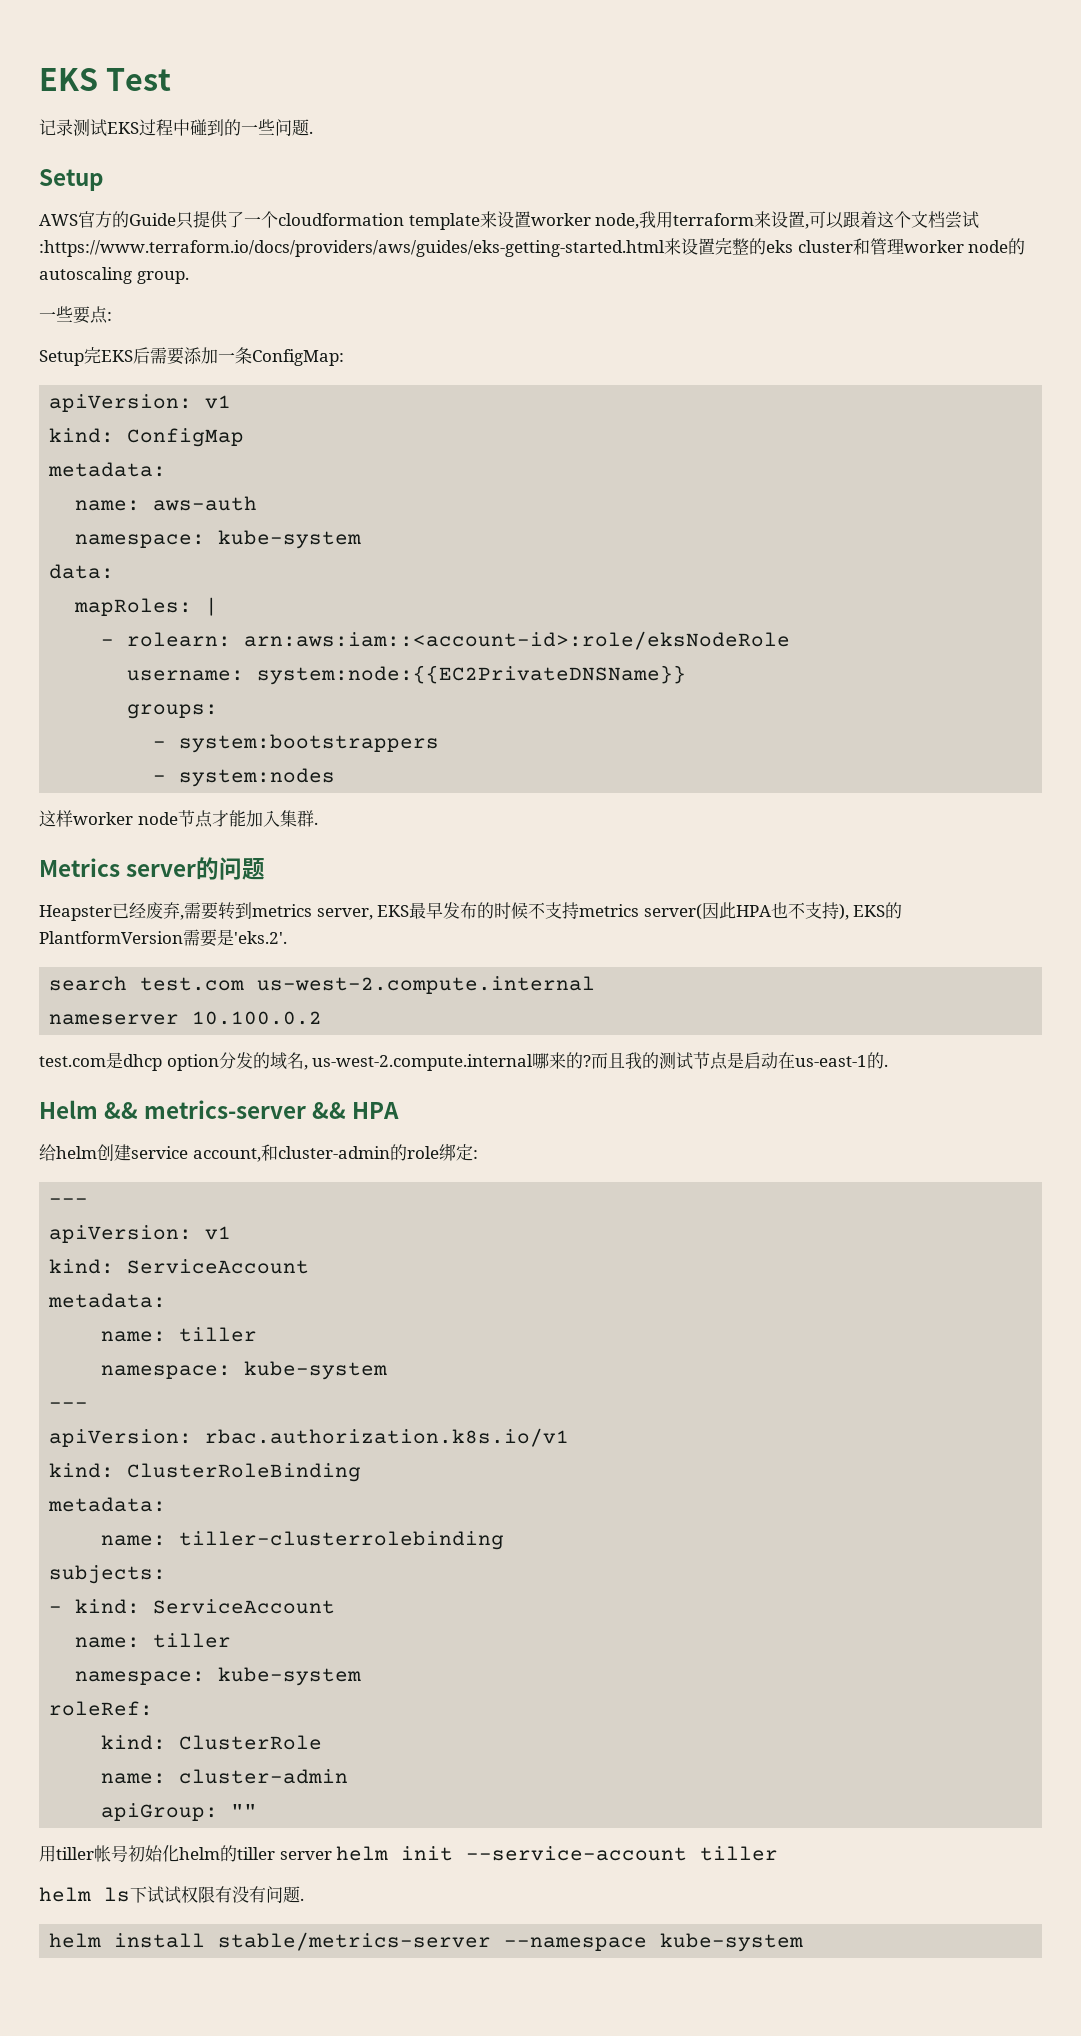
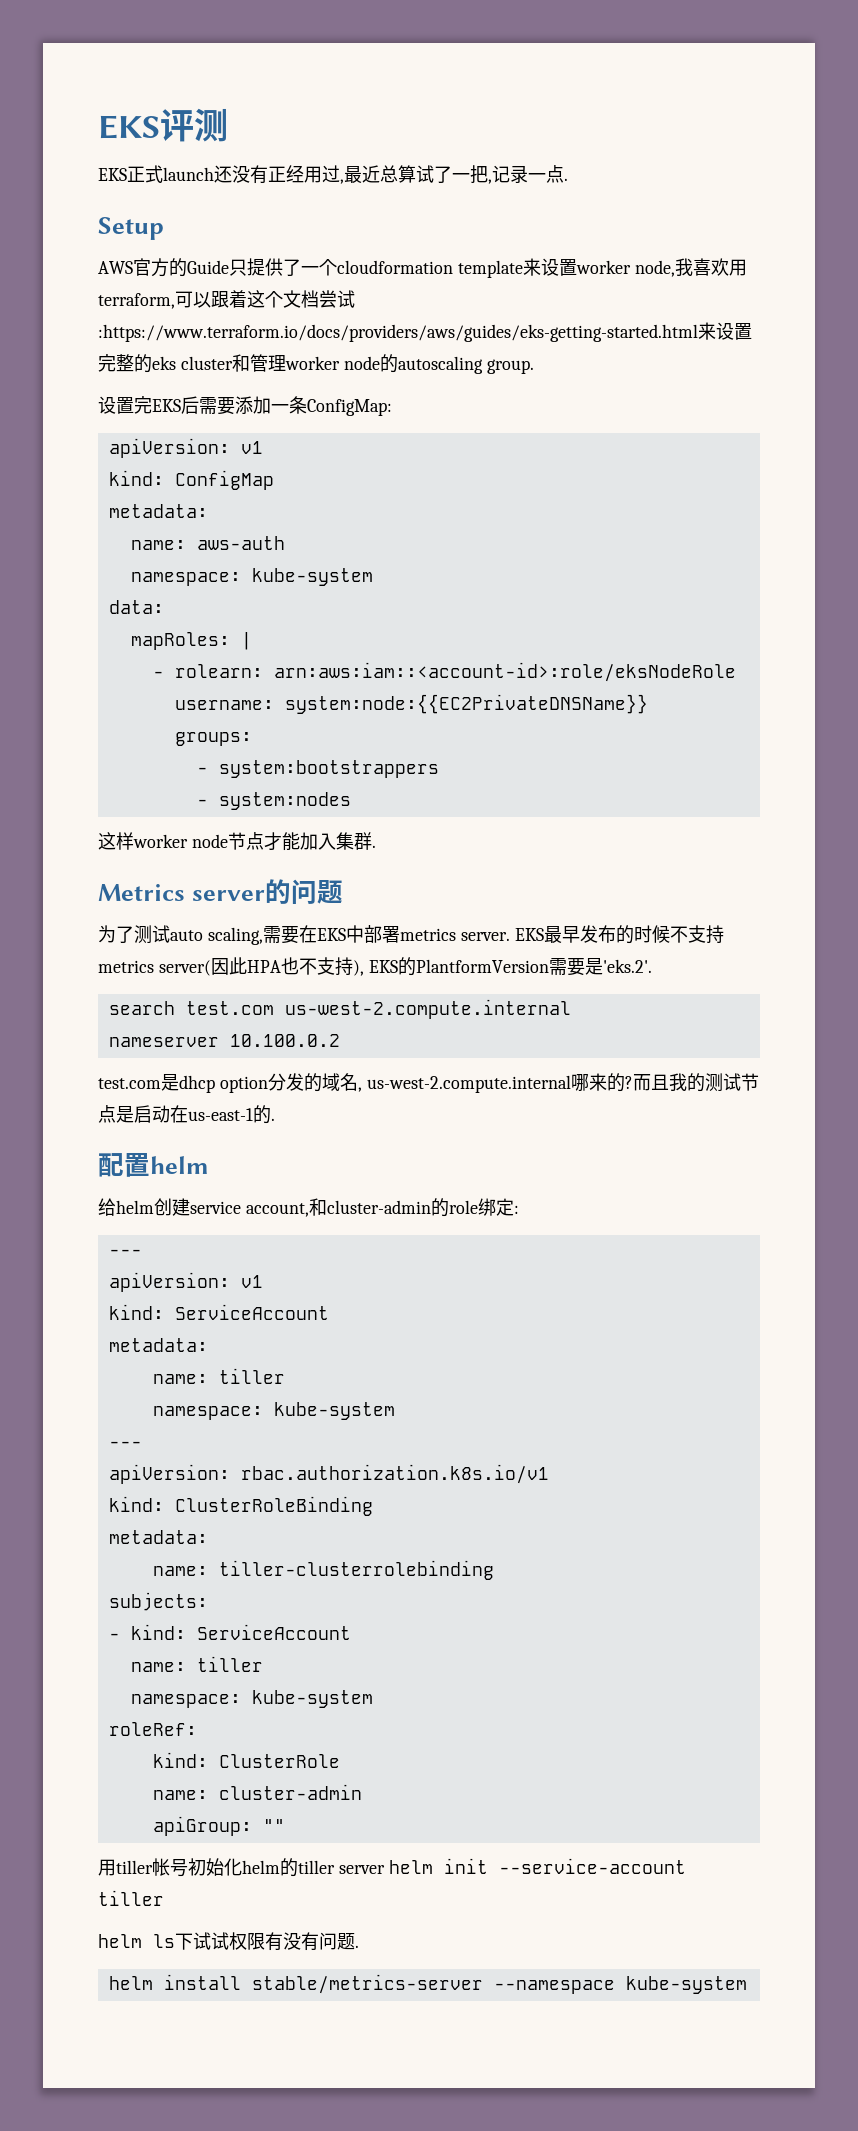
- EKS Test
- 记录测试EKS过程中碰到的一些问题.
+ EKS评测
+ EKS正式launch还没有正经用过,最近总算试了一把,记录一点.
- AWS官方的Guide只提供了一个cloudformation template来设置worker node,我用terraform来设置,可以跟着这个文档尝试:https://www.terraform.io/docs/providers/aws/guides/eks-getting-started.html来设置完整的eks cluster和管理worker node的autoscaling group.
+ AWS官方的Guide只提供了一个cloudformation template来设置worker node,我喜欢用terraform,可以跟着这个文档尝试:https://www.terraform.io/docs/providers/aws/guides/eks-getting-started.html来设置完整的eks cluster和管理worker node的autoscaling group.
- 一些要点:
- Setup完EKS后需要添加一条ConfigMap:
+ 设置完EKS后需要添加一条ConfigMap:
- Heapster已经废弃,需要转到metrics server, EKS最早发布的时候不支持metrics server(因此HPA也不支持), EKS的PlantformVersion需要是'eks.2'.
+ 为了测试auto scaling,需要在EKS中部署metrics server. EKS最早发布的时候不支持metrics server(因此HPA也不支持), EKS的PlantformVersion需要是'eks.2'.
- Helm && metrics-server && HPA
+ 配置helm

